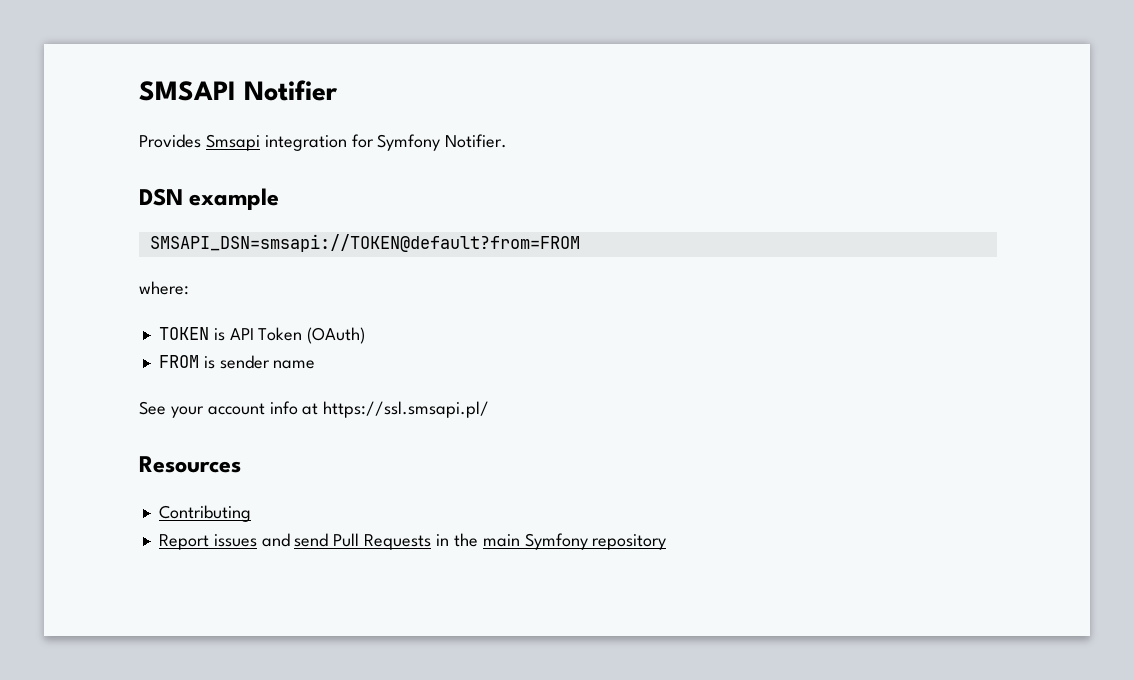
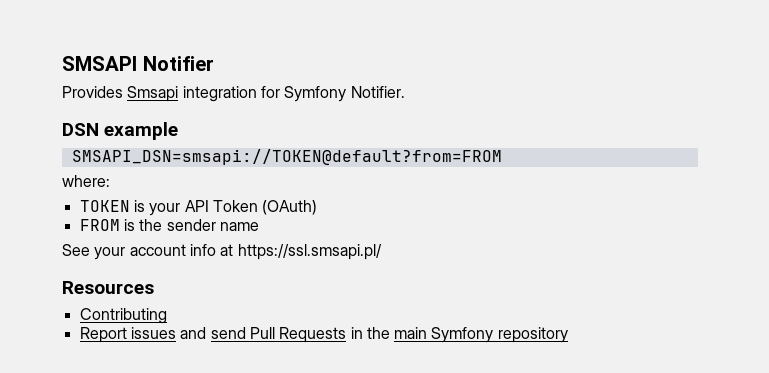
- TOKEN is API Token (OAuth)
+ TOKEN is your API Token (OAuth)
- FROM is sender name
+ FROM is the sender name

